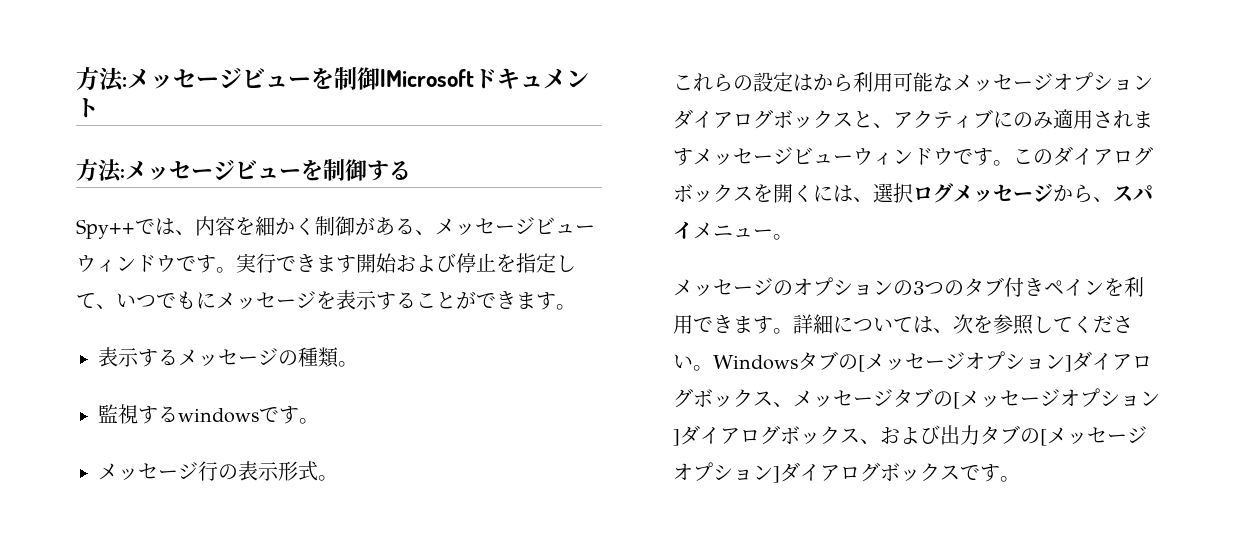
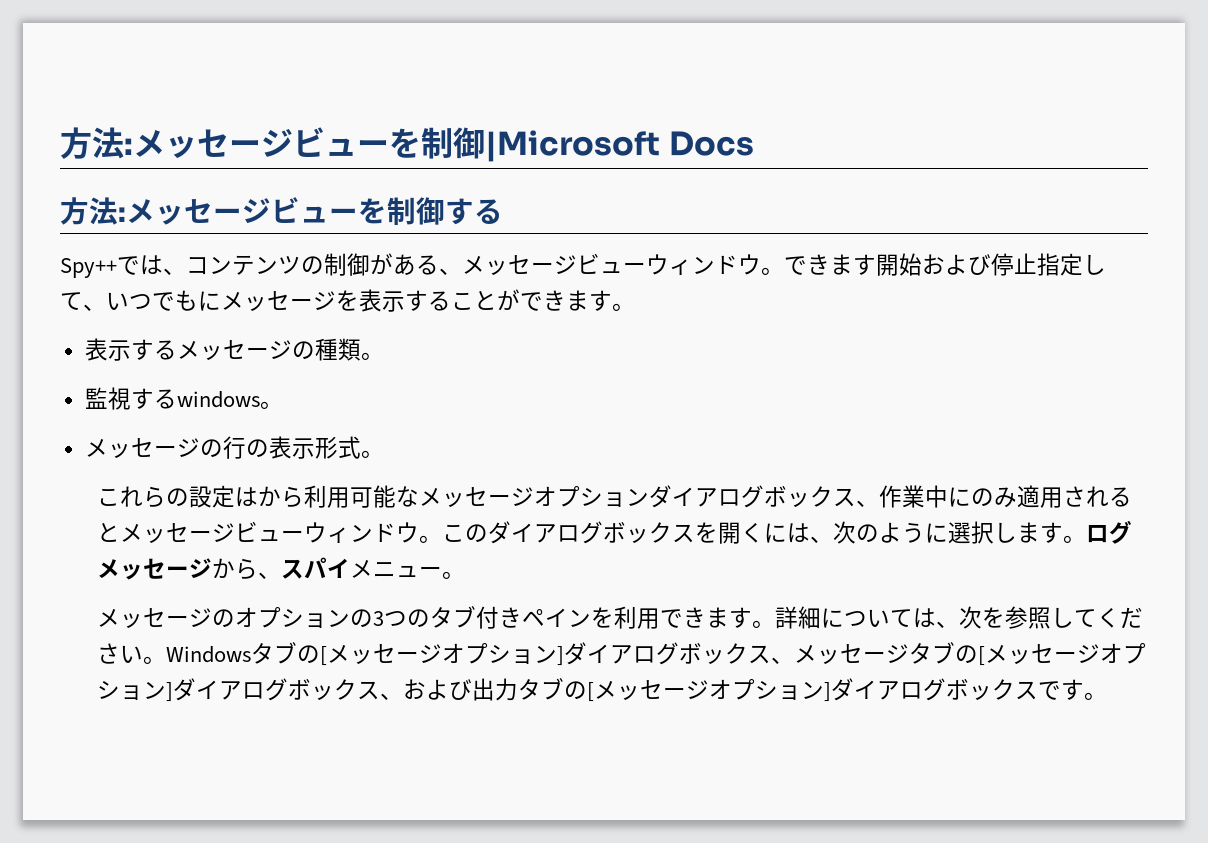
- 方法:メッセージビューを制御|Microsoftドキュメント
+ 方法:メッセージビューを制御|Microsoft Docs
- Spy++では、内容を細かく制御がある、メッセージビューウィンドウです。実行できます開始および停止を指定して、いつでもにメッセージを表示することができます。
+ Spy++では、コンテンツの制御がある、メッセージビューウィンドウ。できます開始および停止指定して、いつでもにメッセージを表示することができます。
- 監視するwindowsです。
- メッセージ行の表示形式。
+ 監視するwindows。
+ メッセージの行の表示形式。
- これらの設定はから利用可能なメッセージオプションダイアログボックスと、アクティブにのみ適用されますメッセージビューウィンドウです。
+ これらの設定はから利用可能なメッセージオプションダイアログボックス、作業中にのみ適用されるとメッセージビューウィンドウ。
- このダイアログボックスを開くには、選択ログメッセージから、スパイメニュー。
+ このダイアログボックスを開くには、次のように選択します。ログメッセージから、スパイメニュー。

